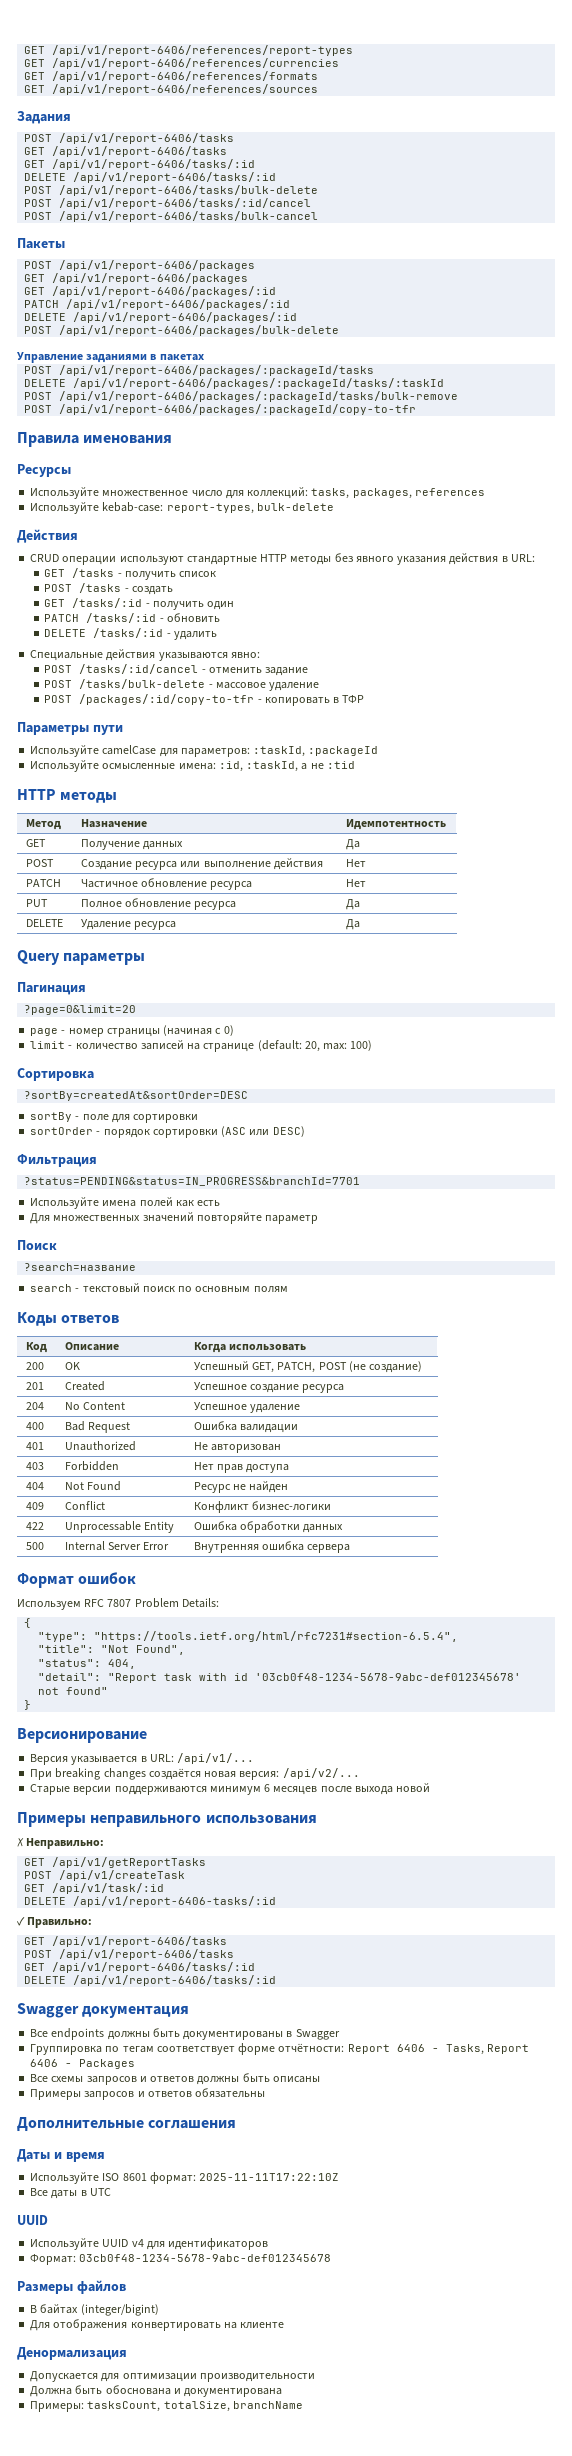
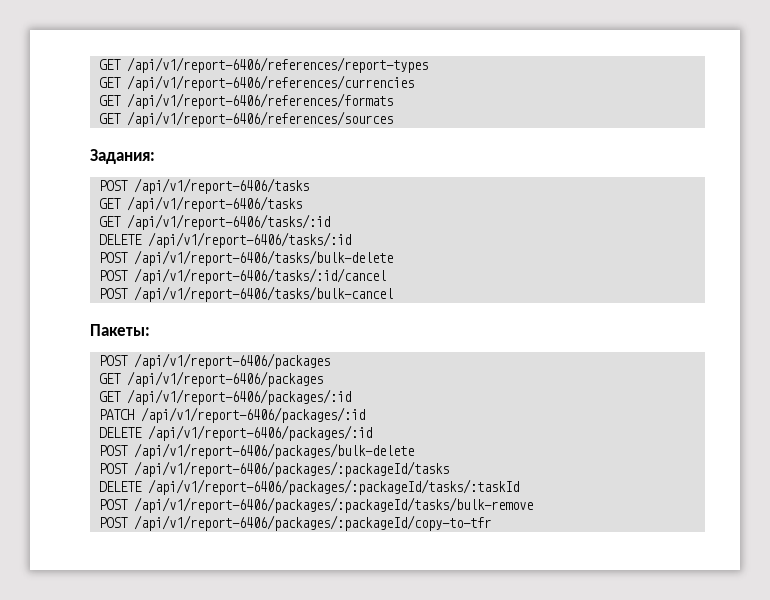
- Задания
+ Задания:
- Пакеты
+ Пакеты:
- Управление заданиями в пакетах
- Правила именования
- Ресурсы
- Используйте множественное число для коллекций: tasks, packages, references
- Используйте kebab-case: report-types, bulk-delete
- Действия
- CRUD операции используют стандартные HTTP методы без явного указания действия в URL:
- GET /tasks - получить список
- POST /tasks - создать
- GET /tasks/:id - получить один
- PATCH /tasks/:id - обновить
- DELETE /tasks/:id - удалить
- Специальные действия указываются явно:
- POST /tasks/:id/cancel - отменить задание
- POST /tasks/bulk-delete - массовое удаление
- POST /packages/:id/copy-to-tfr - копировать в ТФР
- Параметры пути
- Используйте camelCase для параметров: :taskId, :packageId
- Используйте осмысленные имена: :id, :taskId, а не :tid
- HTTP методы
- Метод | Назначение | Идемпотентность
- GET | Получение данных | Да
- POST | Создание ресурса или выполнение действия | Нет
- PATCH | Частичное обновление ресурса | Нет
- PUT | Полное обновление ресурса | Да
- DELETE | Удаление ресурса | Да
- Query параметры
- Пагинация
- ?page=0&limit=20
- page - номер страницы (начиная с 0)
- limit - количество записей на странице (default: 20, max: 100)
- Сортировка
- ?sortBy=createdAt&sortOrder=DESC
- sortBy - поле для сортировки
- sortOrder - порядок сортировки (ASC или DESC)
- Фильтрация
- ?status=PENDING&status=IN_PROGRESS&branchId=7701
- Используйте имена полей как есть
- Для множественных значений повторяйте параметр
- Поиск
- ?search=название
- search - текстовый поиск по основным полям
- Коды ответов
- Код | Описание | Когда использовать
- 200 | OK | Успешный GET, PATCH, POST (не создание)
- 201 | Created | Успешное создание ресурса
- 204 | No Content | Успешное удаление
- 400 | Bad Request | Ошибка валидации
- 401 | Unauthorized | Не авторизован
- 403 | Forbidden | Нет прав доступа
- 404 | Not Found | Ресурс не найден
- 409 | Conflict | Конфликт бизнес-логики
- 422 | Unprocessable Entity | Ошибка обработки данных
- 500 | Internal Server Error | Внутренняя ошибка сервера
- Формат ошибок
- Используем RFC 7807 Problem Details:
- {
- "type": "https://tools.ietf.org/html/rfc7231#section-6.5.4",
- "title": "Not Found",
- "status": 404,
- "detail": "Report task with id '03cb0f48-1234-5678-9abc-def012345678' not found"
- }
- Версионирование
- Версия указывается в URL: /api/v1/...
- При breaking changes создаётся новая версия: /api/v2/...
- Старые версии поддерживаются минимум 6 месяцев после выхода новой
- Примеры неправильного использования
- ✗ Неправильно:
- GET /api/v1/getReportTasks
- POST /api/v1/createTask
- GET /api/v1/task/:id
- DELETE /api/v1/report-6406-tasks/:id
- ✓ Правильно:
- GET /api/v1/report-6406/tasks
- POST /api/v1/report-6406/tasks
- GET /api/v1/report-6406/tasks/:id
- DELETE /api/v1/report-6406/tasks/:id
- Swagger документация
- Все endpoints должны быть документированы в Swagger
- Группировка по тегам соответствует форме отчётности: Report 6406 - Tasks, Report 6406 - Packages
- Все схемы запросов и ответов должны быть описаны
- Примеры запросов и ответов обязательны
- Дополнительные соглашения
- Даты и время
- Используйте ISO 8601 формат: 2025-11-11T17:22:10Z
- Все даты в UTC
- UUID
- Используйте UUID v4 для идентификаторов
- Формат: 03cb0f48-1234-5678-9abc-def012345678
- Размеры файлов
- В байтах (integer/bigint)
- Для отображения конвертировать на клиенте
- Денормализация
- Допускается для оптимизации производительности
- Должна быть обоснована и документирована
- Примеры: tasksCount, totalSize, branchName

